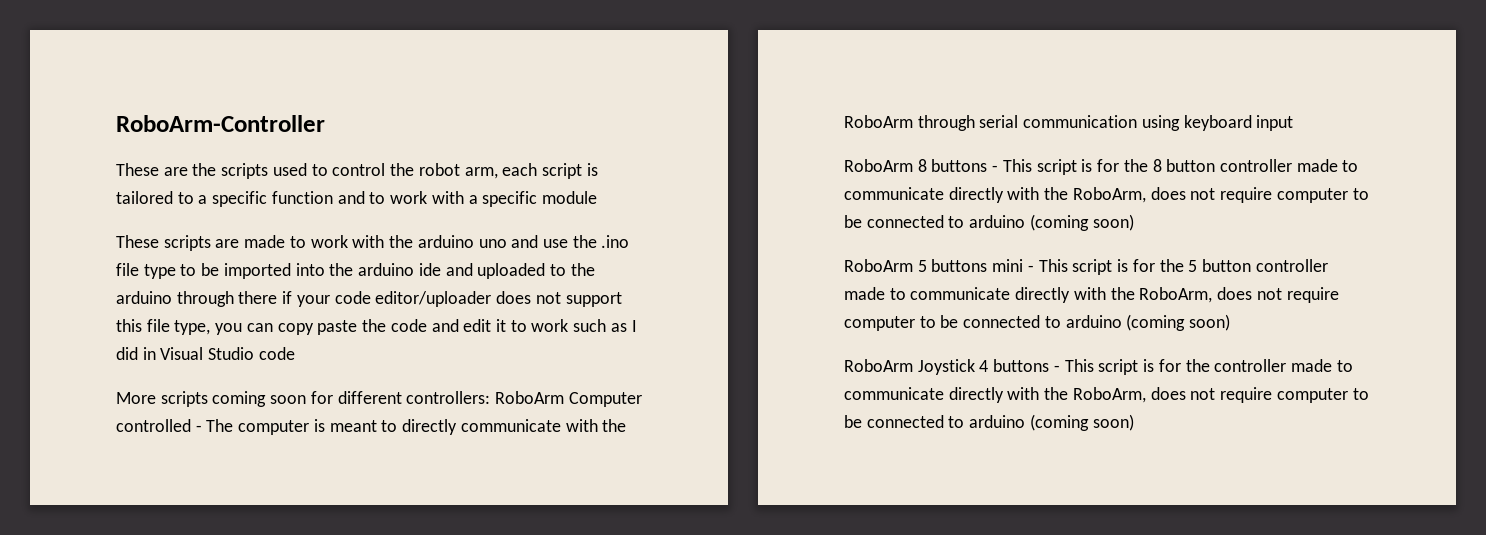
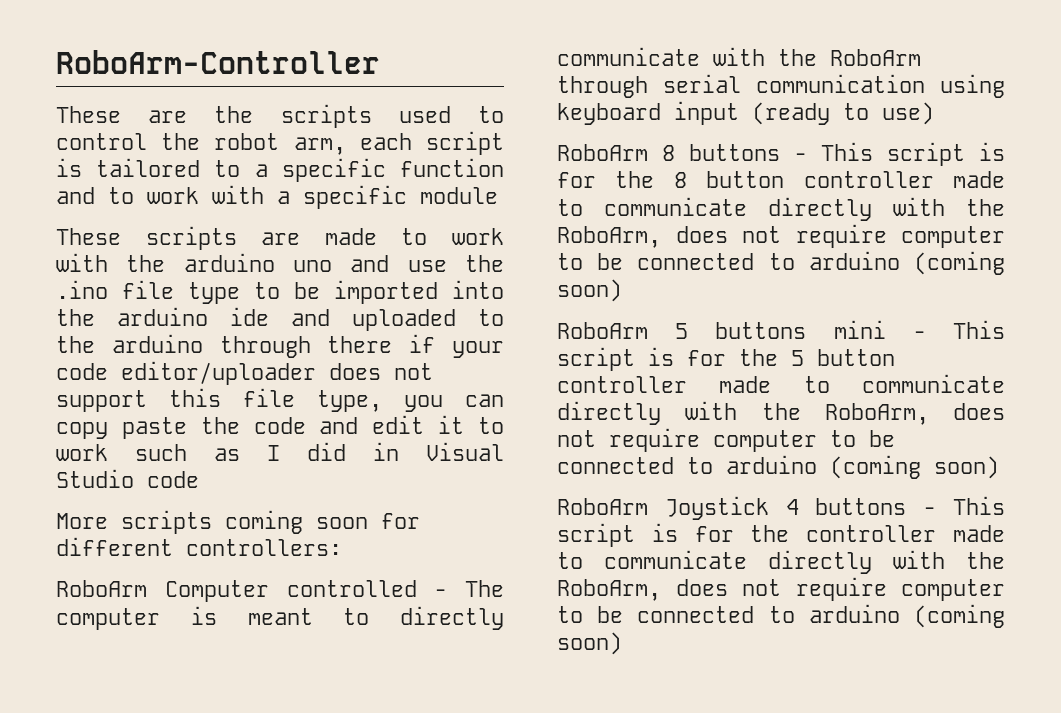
- More scripts coming soon for different controllers: RoboArm Computer controlled - The computer is meant to directly communicate with the RoboArm through serial communication using keyboard input
+ More scripts coming soon for different controllers:
+ RoboArm Computer controlled - The computer is meant to directly communicate with the RoboArm through serial communication using keyboard input (ready to use)

